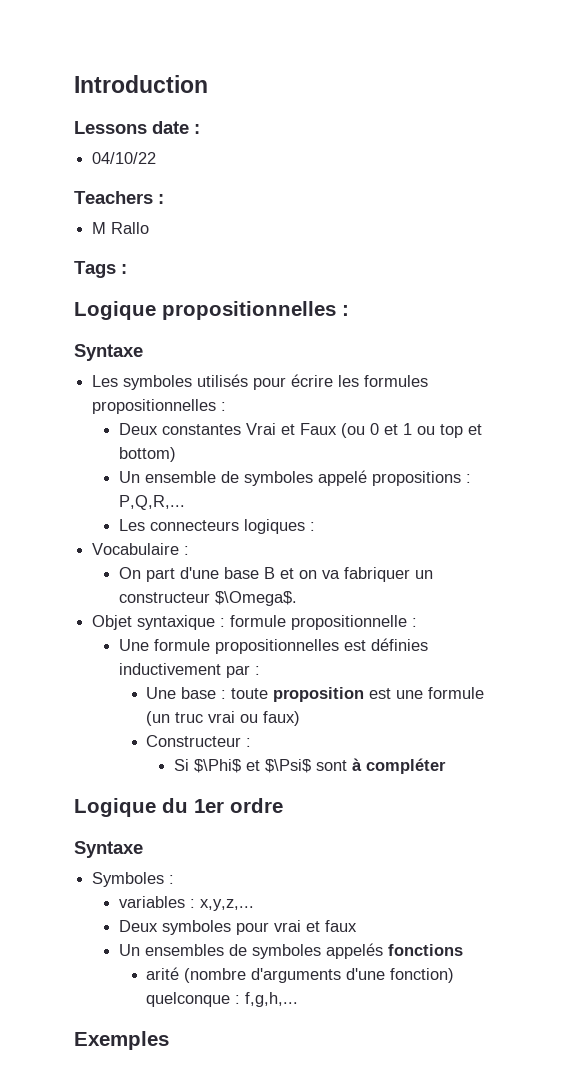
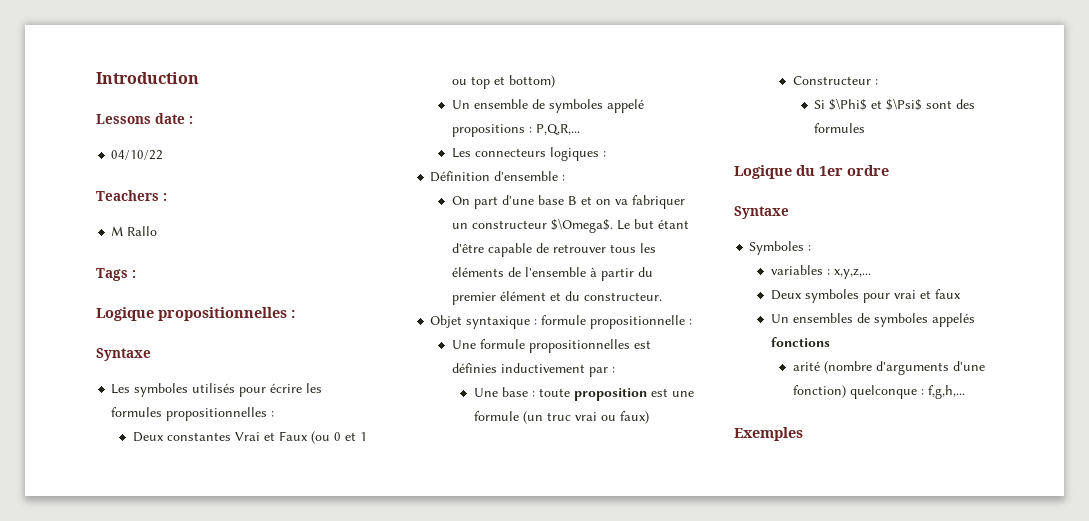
- Vocabulaire :
+ Définition d'ensemble :
+ Le but étant d'être capable de retrouver tous les éléments de l'ensemble à partir du premier élément et du constructeur.
- Si $\Phi$ et $\Psi$ sont à compléter
+ Si $\Phi$ et $\Psi$ sont des formules

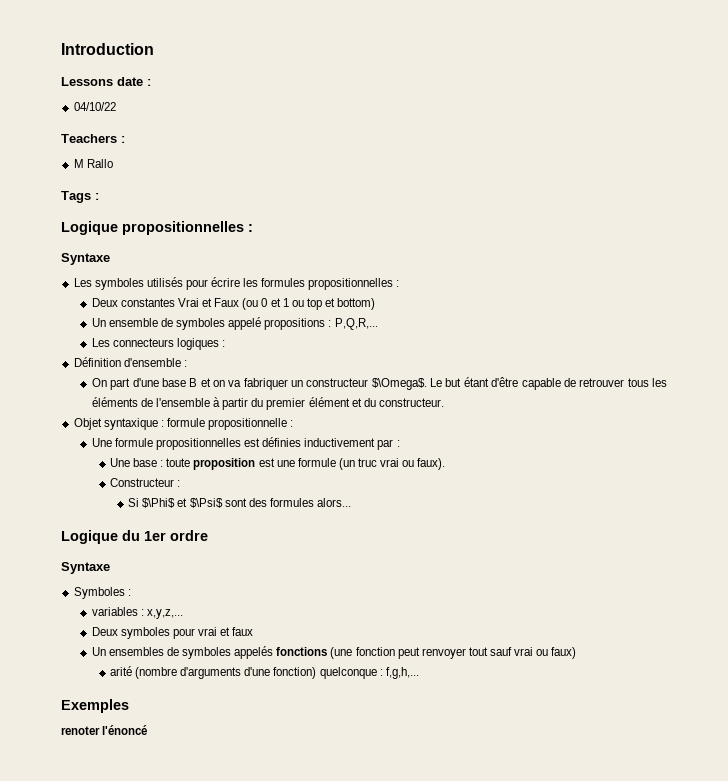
- Une base : toute proposition est une formule (un truc vrai ou faux)
+ Une base : toute proposition est une formule (un truc vrai ou faux).
- Si $\Phi$ et $\Psi$ sont des formules
+ Si $\Phi$ et $\Psi$ sont des formules alors...
- Un ensembles de symboles appelés fonctions
+ Un ensembles de symboles appelés fonctions (une fonction peut renvoyer tout sauf vrai ou faux)
+ renoter l'énoncé

